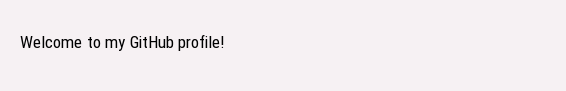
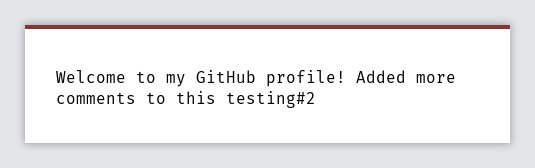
+ Added more comments to this testing#2

